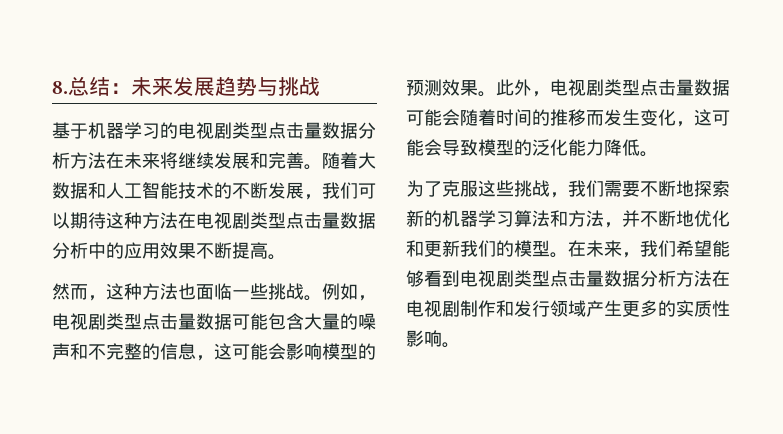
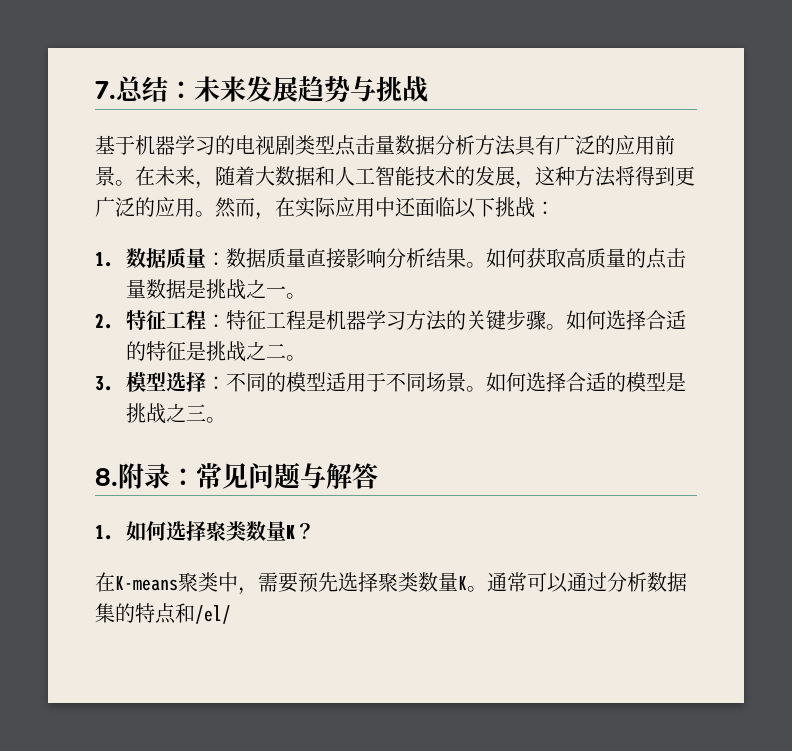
- 8.总结：未来发展趋势与挑战
+ 7.总结：未来发展趋势与挑战
- 基于机器学习的电视剧类型点击量数据分析方法在未来将继续发展和完善。随着大数据和人工智能技术的不断发展，我们可以期待这种方法在电视剧类型点击量数据分析中的应用效果不断提高。
- 然而，这种方法也面临一些挑战。例如，电视剧类型点击量数据可能包含大量的噪声和不完整的信息，这可能会影响模型的预测效果。此外，电视剧类型点击量数据可能会随着时间的推移而发生变化，这可能会导致模型的泛化能力降低。
- 为了克服这些挑战，我们需要不断地探索新的机器学习算法和方法，并不断地优化和更新我们的模型。在未来，我们希望能够看到电视剧类型点击量数据分析方法在电视剧制作和发行领域产生更多的实质性影响。
+ 基于机器学习的电视剧类型点击量数据分析方法具有广泛的应用前景。在未来，随着大数据和人工智能技术的发展，这种方法将得到更广泛的应用。然而，在实际应用中还面临以下挑战：
+ 1.数据质量：数据质量直接影响分析结果。如何获取高质量的点击量数据是挑战之一。
+ 2.特征工程：特征工程是机器学习方法的关键步骤。如何选择合适的特征是挑战之二。
+ 3.模型选择：不同的模型适用于不同场景。如何选择合适的模型是挑战之三。
+ 8.附录：常见问题与解答
+ 1.如何选择聚类数量K？
+ 在K-means聚类中，需要预先选择聚类数量K。通常可以通过分析数据集的特点和/el/

